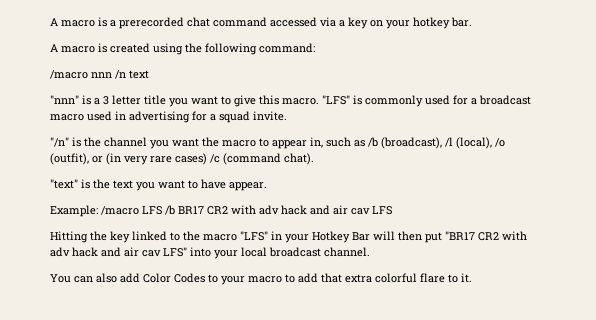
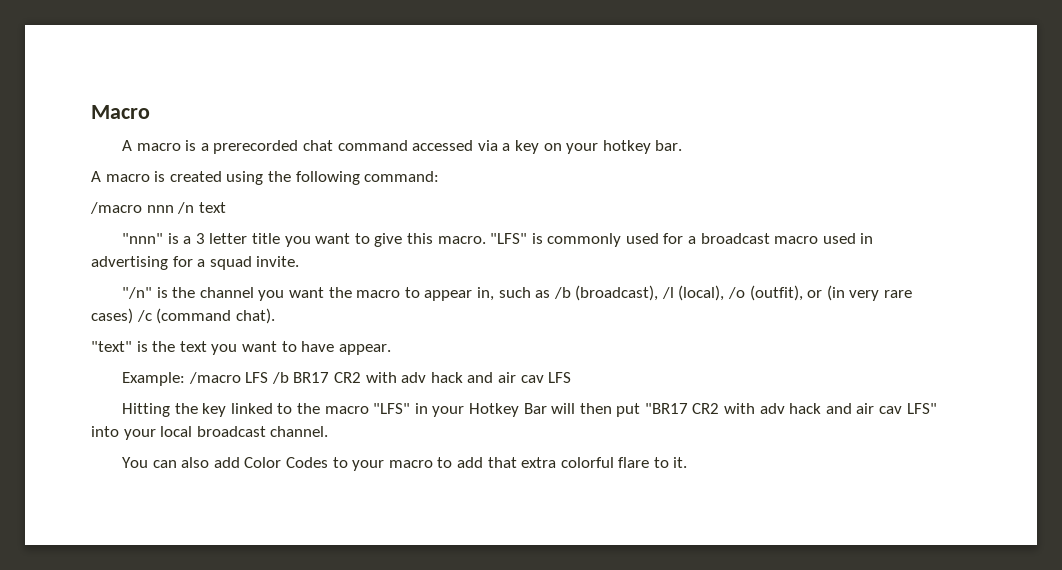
+ Macro

